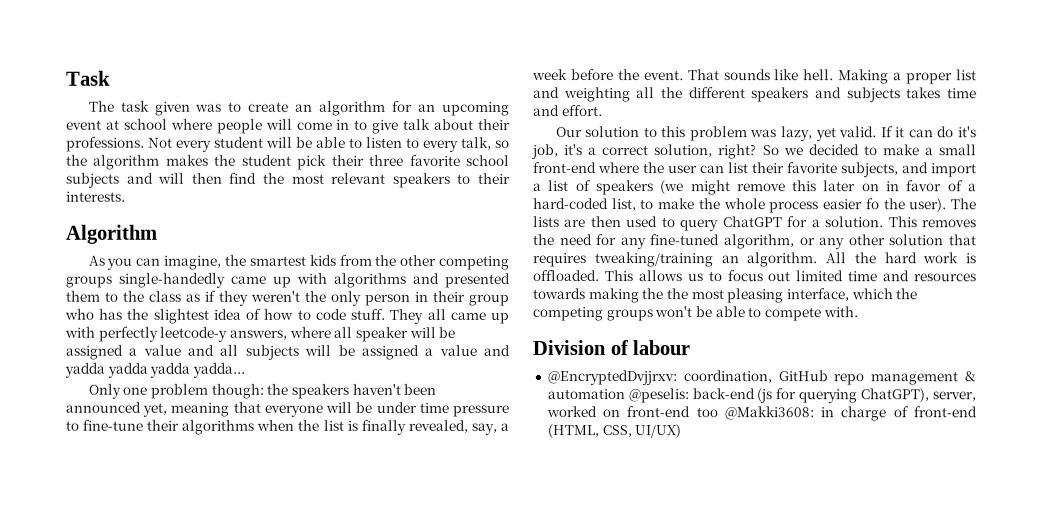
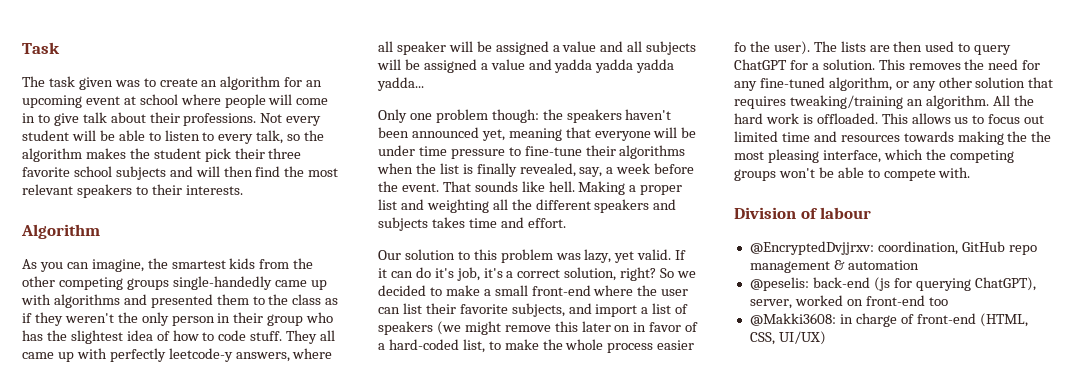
- @EncryptedDvjjrxv: coordination, GitHub repo management & automation @peselis: back-end (js for querying ChatGPT), server, worked on front-end too @Makki3608: in charge of front-end (HTML, CSS, UI/UX)
+ @EncryptedDvjjrxv: coordination, GitHub repo management & automation
+ @peselis: back-end (js for querying ChatGPT), server, worked on front-end too
+ @Makki3608: in charge of front-end (HTML, CSS, UI/UX)

